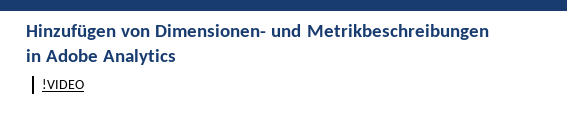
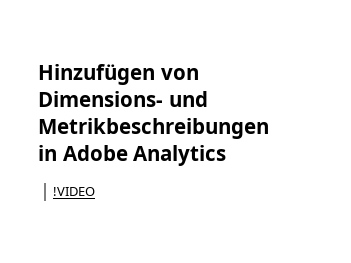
- Hinzufügen von Dimensionen- und Metrikbeschreibungen in Adobe Analytics
+ Hinzufügen von Dimensions- und Metrikbeschreibungen in Adobe Analytics

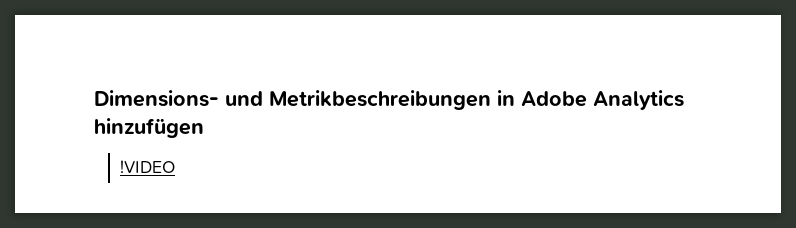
- Hinzufügen von Dimensions- und Metrikbeschreibungen in Adobe Analytics
+ Dimensions- und Metrikbeschreibungen in Adobe Analytics hinzufügen

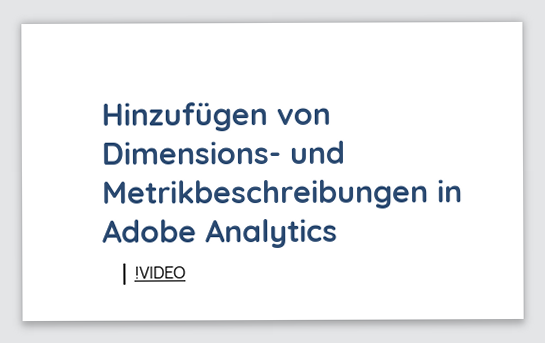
- Dimensions- und Metrikbeschreibungen in Adobe Analytics hinzufügen
+ Hinzufügen von Dimensions- und Metrikbeschreibungen in Adobe Analytics

